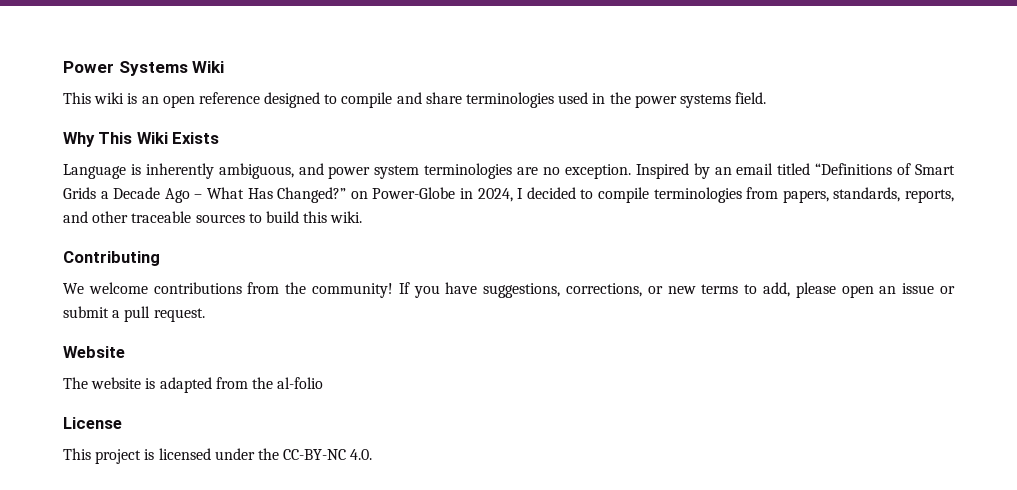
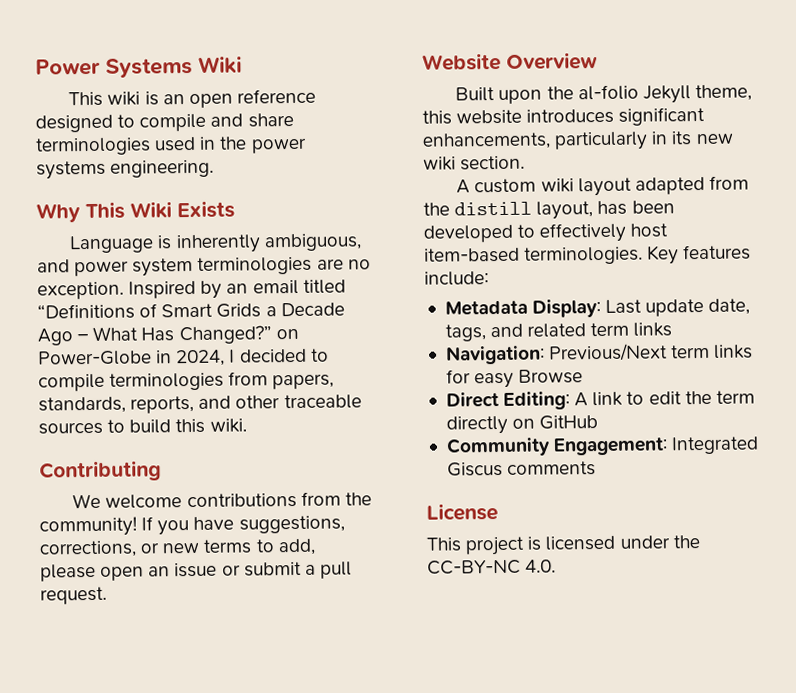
- This wiki is an open reference designed to compile and share terminologies used in the power systems field.
+ This wiki is an open reference designed to compile and share terminologies used in the power systems engineering.
- Website
- The website is adapted from the al-folio
+ Website Overview
+ Built upon the al-folio Jekyll theme, this website introduces significant enhancements, particularly in its new wiki section.
+ A custom wiki layout adapted from the distill layout, has been developed to effectively host item-based terminologies. Key features include:
+ Metadata Display: Last update date, tags, and related term links
+ Navigation: Previous/Next term links for easy Browse
+ Direct Editing: A link to edit the term directly on GitHub
+ Community Engagement: Integrated Giscus comments

